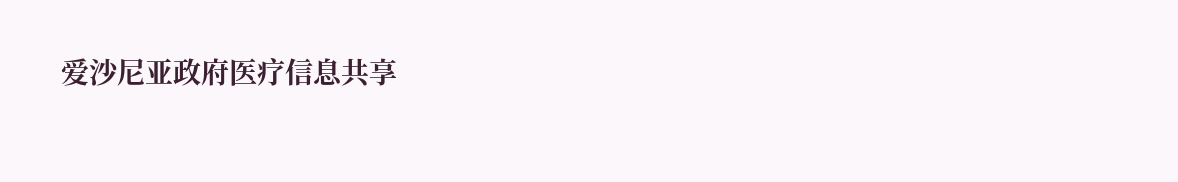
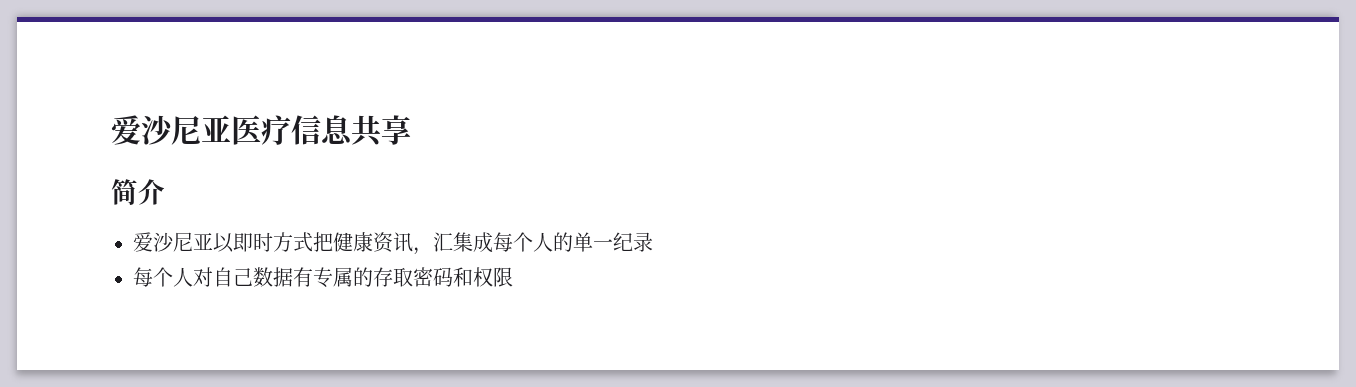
- 爱沙尼亚政府医疗信息共享
+ 爱沙尼亚医疗信息共享
+ 简介
+ 爱沙尼亚以即时方式把健康资讯，汇集成每个人的单一纪录
+ 每个人对自己数据有专属的存取密码和权限

